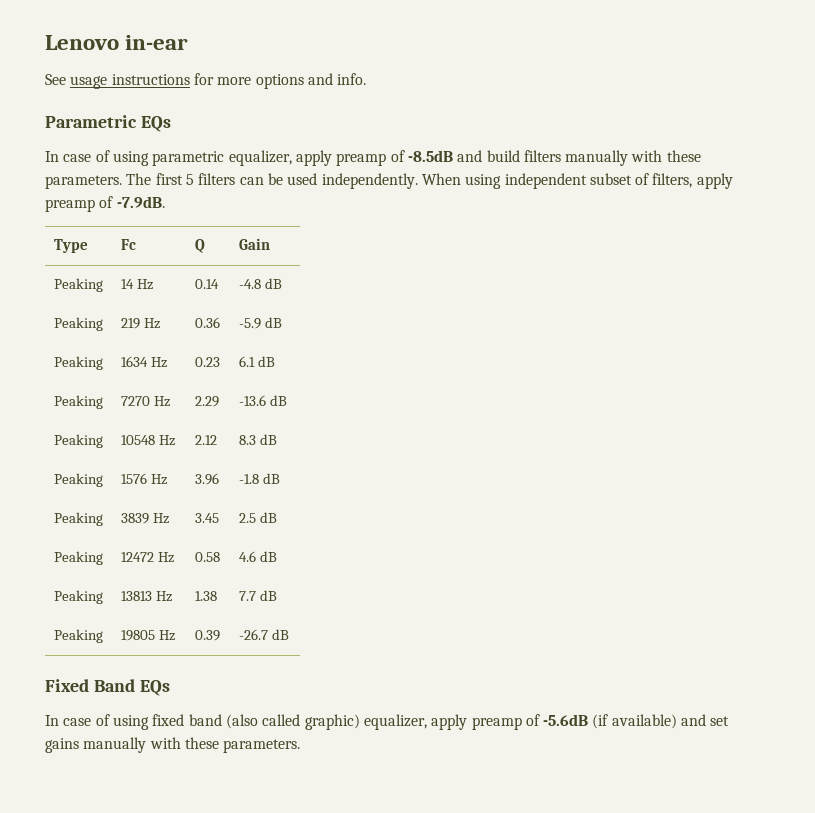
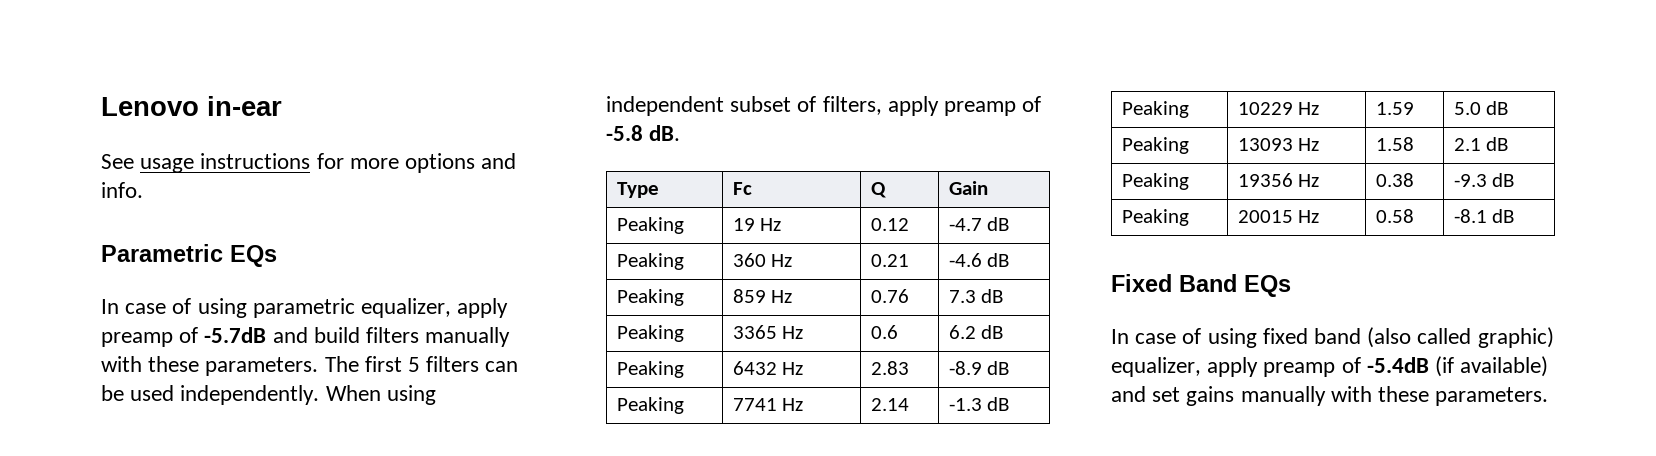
- In case of using parametric equalizer, apply preamp of -8.5dB and build filters manually with these parameters.
+ In case of using parametric equalizer, apply preamp of -5.7dB and build filters manually with these parameters.
- When using independent subset of filters, apply preamp of -7.9dB.
+ When using independent subset of filters, apply preamp of -5.8 dB.
- Peaking | 14 Hz | 0.14 | -4.8 dB
- Peaking | 219 Hz | 0.36 | -5.9 dB
- Peaking | 1634 Hz | 0.23 | 6.1 dB
- Peaking | 7270 Hz | 2.29 | -13.6 dB
- Peaking | 10548 Hz | 2.12 | 8.3 dB
- Peaking | 1576 Hz | 3.96 | -1.8 dB
- Peaking | 3839 Hz | 3.45 | 2.5 dB
- Peaking | 12472 Hz | 0.58 | 4.6 dB
- Peaking | 13813 Hz | 1.38 | 7.7 dB
- Peaking | 19805 Hz | 0.39 | -26.7 dB
+ Peaking | 19 Hz | 0.12 | -4.7 dB
+ Peaking | 360 Hz | 0.21 | -4.6 dB
+ Peaking | 859 Hz | 0.76 | 7.3 dB
+ Peaking | 3365 Hz | 0.6 | 6.2 dB
+ Peaking | 6432 Hz | 2.83 | -8.9 dB
+ Peaking | 7741 Hz | 2.14 | -1.3 dB
+ Peaking | 10229 Hz | 1.59 | 5.0 dB
+ Peaking | 13093 Hz | 1.58 | 2.1 dB
+ Peaking | 19356 Hz | 0.38 | -9.3 dB
+ Peaking | 20015 Hz | 0.58 | -8.1 dB
- In case of using fixed band (also called graphic) equalizer, apply preamp of -5.6dB (if available) and set gains manually with these parameters.
+ In case of using fixed band (also called graphic) equalizer, apply preamp of -5.4dB (if available) and set gains manually with these parameters.

